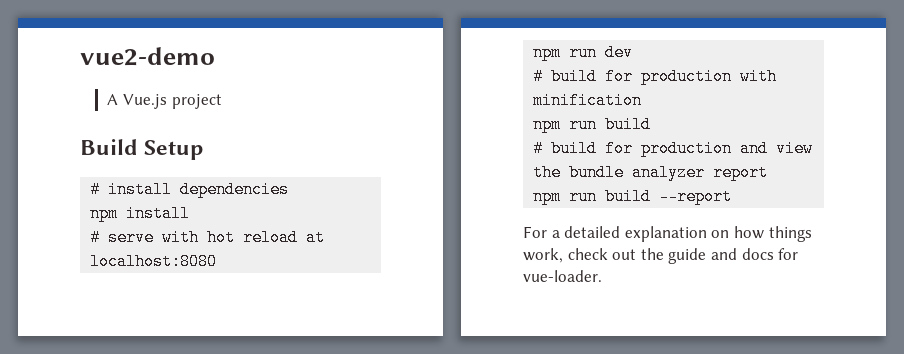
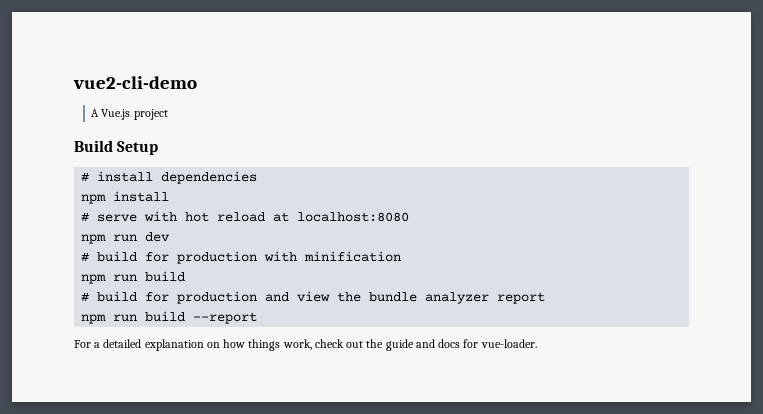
- vue2-demo
+ vue2-cli-demo

